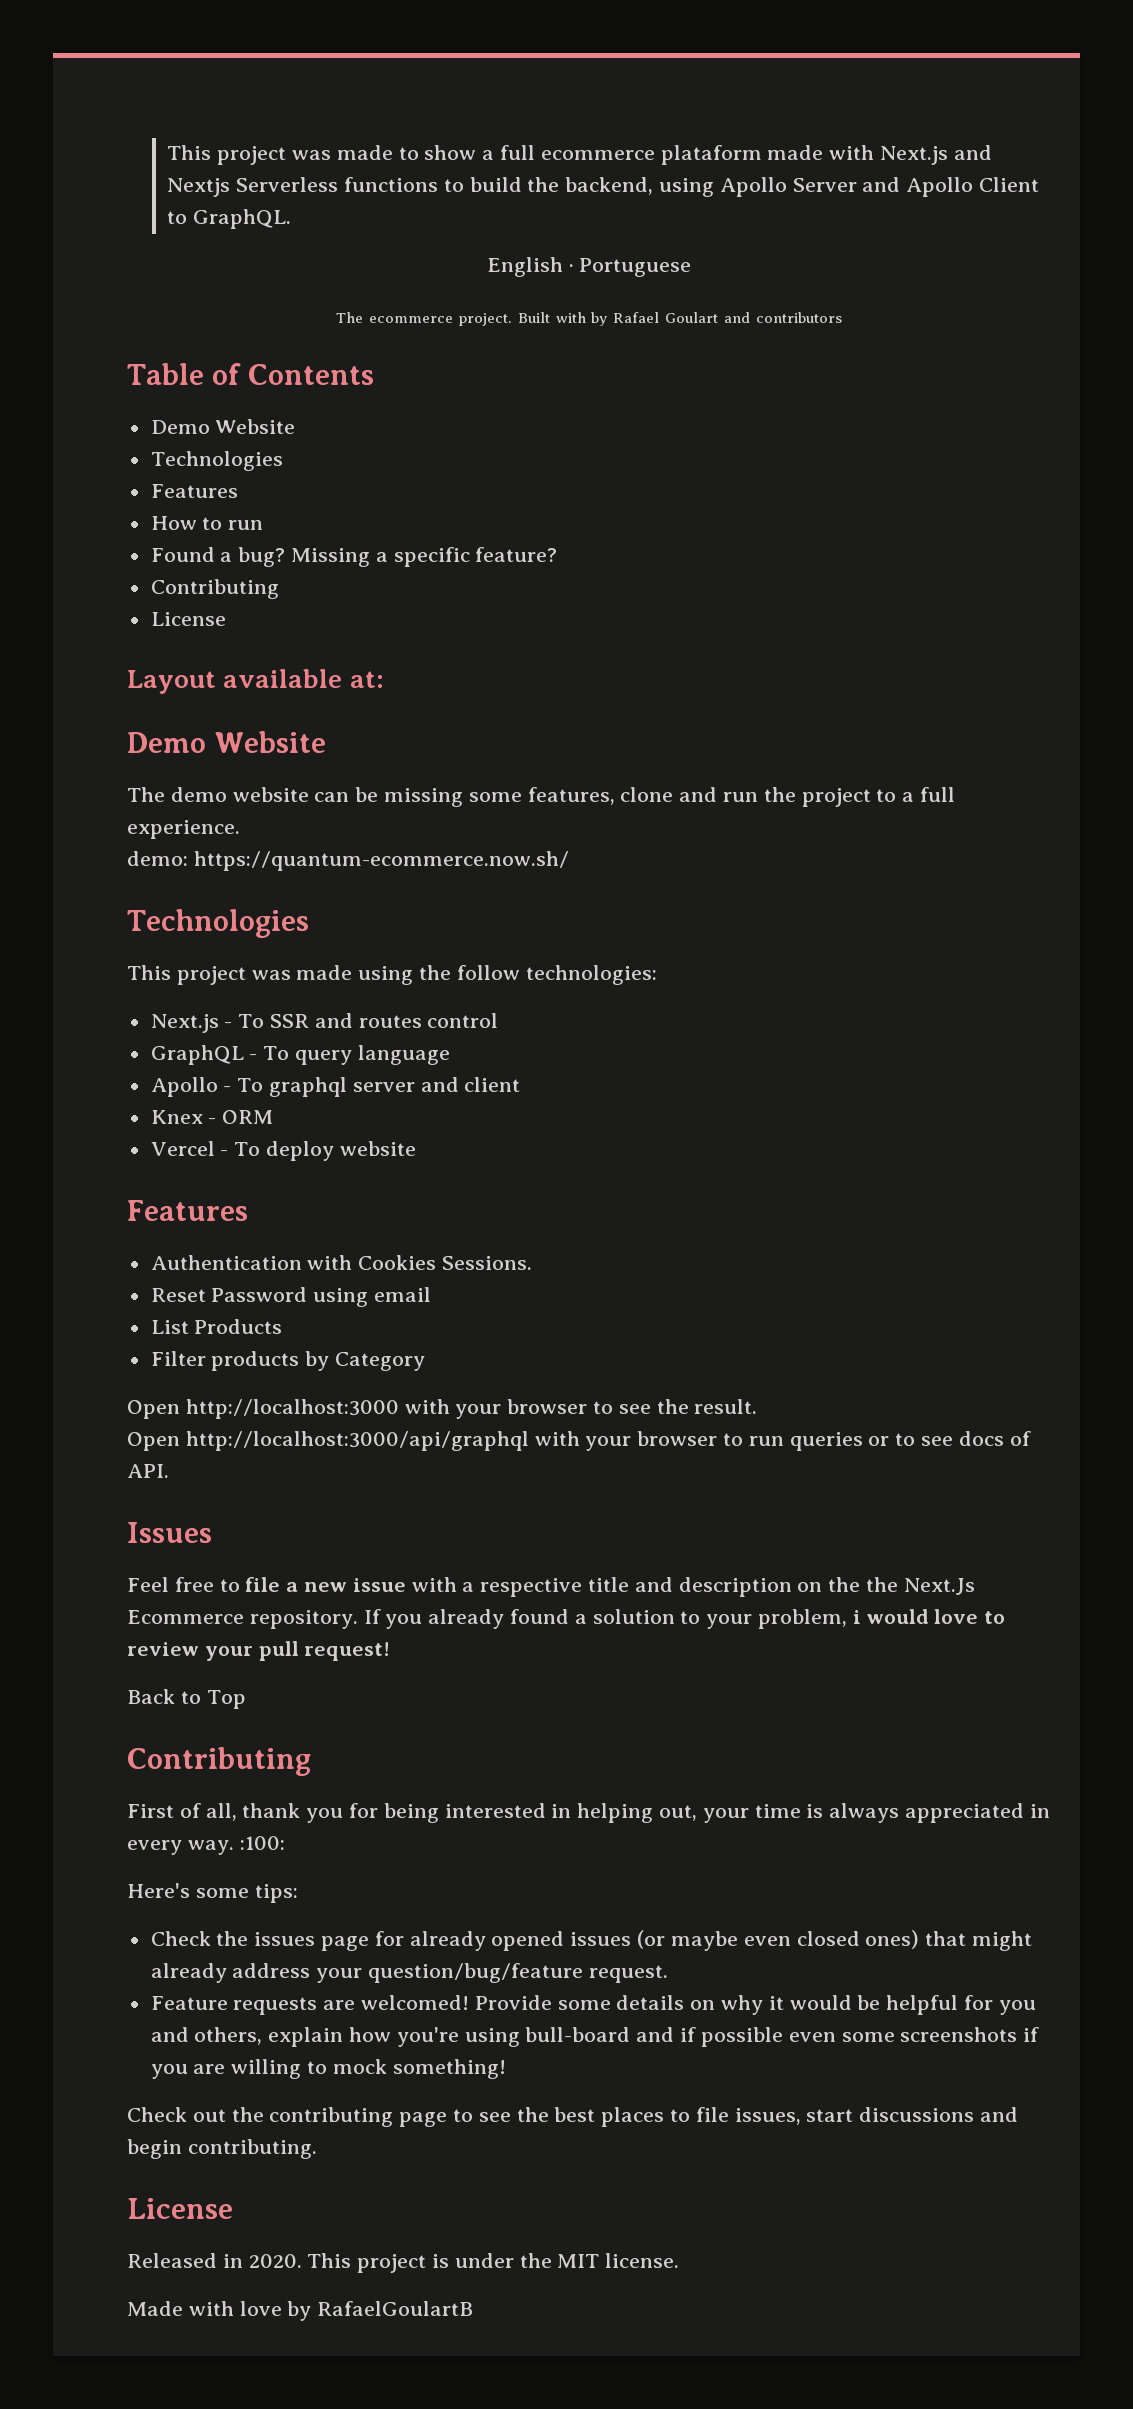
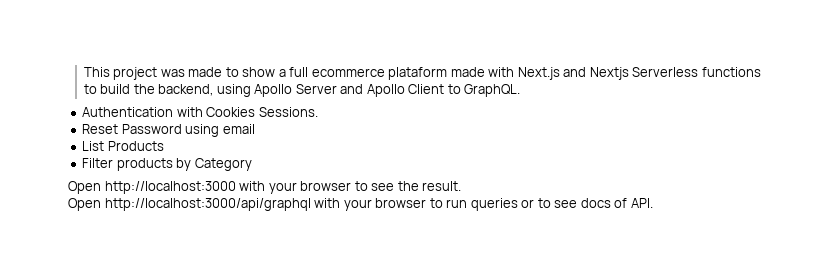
- English · Portuguese
- The ecommerce project. Built with by Rafael Goulart and contributors
- Table of Contents
- Demo Website
- Technologies
- Features
- How to run
- Found a bug? Missing a specific feature?
- Contributing
- License
- Layout available at:
- Demo Website
- The demo website can be missing some features, clone and run the project to a full experience.
- demo: https://quantum-ecommerce.now.sh/
- Technologies
- This project was made using the follow technologies:
- Next.js - To SSR and routes control
- GraphQL - To query language
- Apollo - To graphql server and client
- Knex - ORM
- Vercel - To deploy website
- Features
- Issues
- Feel free to file a new issue with a respective title and description on the the Next.Js Ecommerce repository. If you already found a solution to your problem, i would love to review your pull request!
- Back to Top
- Contributing
- First of all, thank you for being interested in helping out, your time is always appreciated in every way. :100:
- Here's some tips:
- Check the issues page for already opened issues (or maybe even closed ones) that might already address your question/bug/feature request.
- Feature requests are welcomed! Provide some details on why it would be helpful for you and others, explain how you're using bull-board and if possible even some screenshots if you are willing to mock something!
- Check out the contributing page to see the best places to file issues, start discussions and begin contributing.
- License
- Released in 2020. This project is under the MIT license.
- Made with love by RafaelGoulartB

